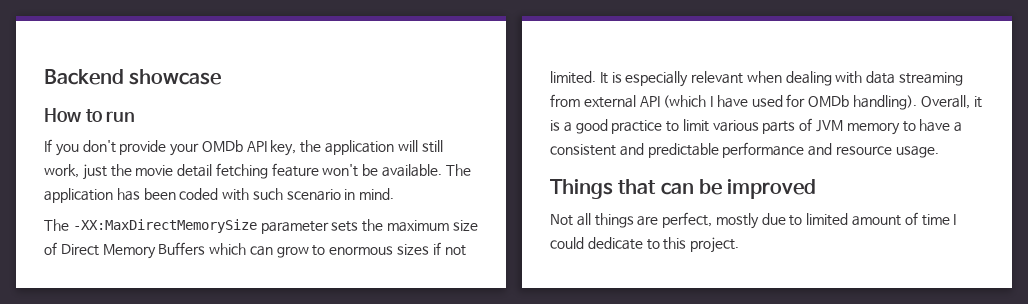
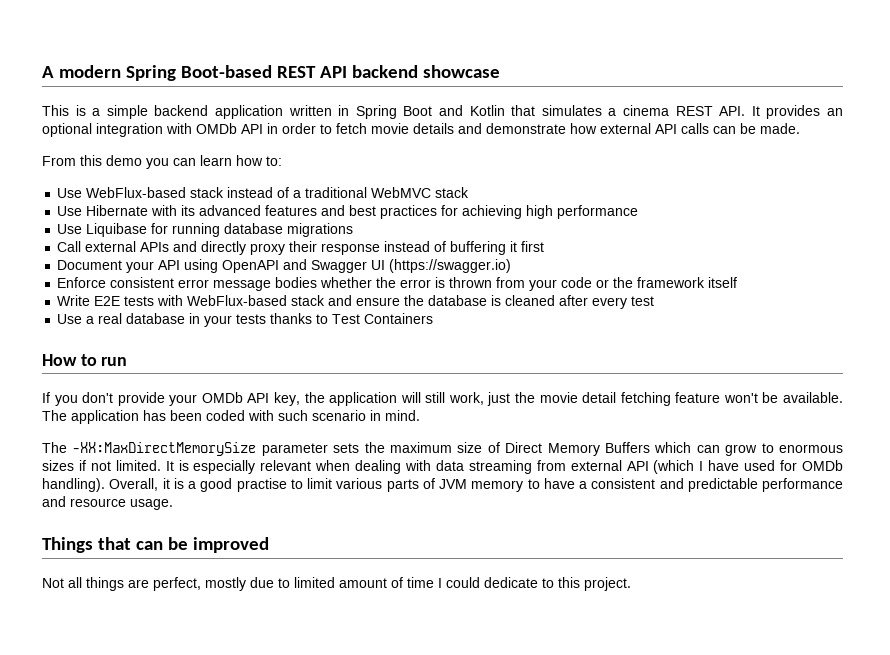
- Backend showcase
+ A modern Spring Boot-based REST API backend showcase
+ This is a simple backend application written in Spring Boot and Kotlin that simulates a cinema REST API. It provides an optional integration with OMDb API in order to fetch movie details and demonstrate how external API calls can be made.
+ From this demo you can learn how to:
+ Use WebFlux-based stack instead of a traditional WebMVC stack
+ Use Hibernate with its advanced features and best practices for achieving high performance
+ Use Liquibase for running database migrations
+ Call external APIs and directly proxy their response instead of buffering it first
+ Document your API using OpenAPI and Swagger UI (https://swagger.io)
+ Enforce consistent error message bodies whether the error is thrown from your code or the framework itself
+ Write E2E tests with WebFlux-based stack and ensure the database is cleaned after every test
+ Use a real database in your tests thanks to Test Containers
- Overall, it is a good practice to limit various parts of JVM memory to have a consistent and predictable performance and resource usage.
+ Overall, it is a good practise to limit various parts of JVM memory to have a consistent and predictable performance and resource usage.

